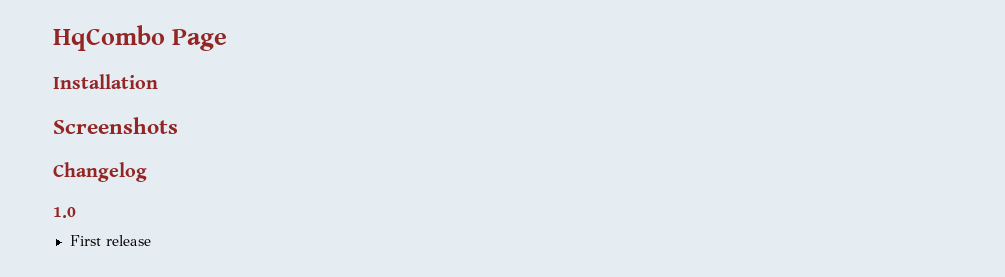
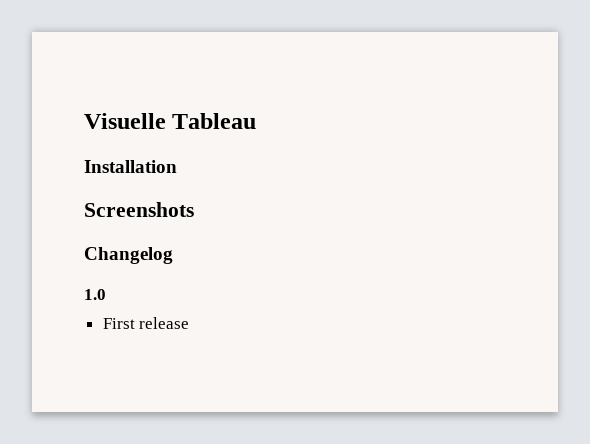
- HqCombo Page
+ Visuelle Tableau

